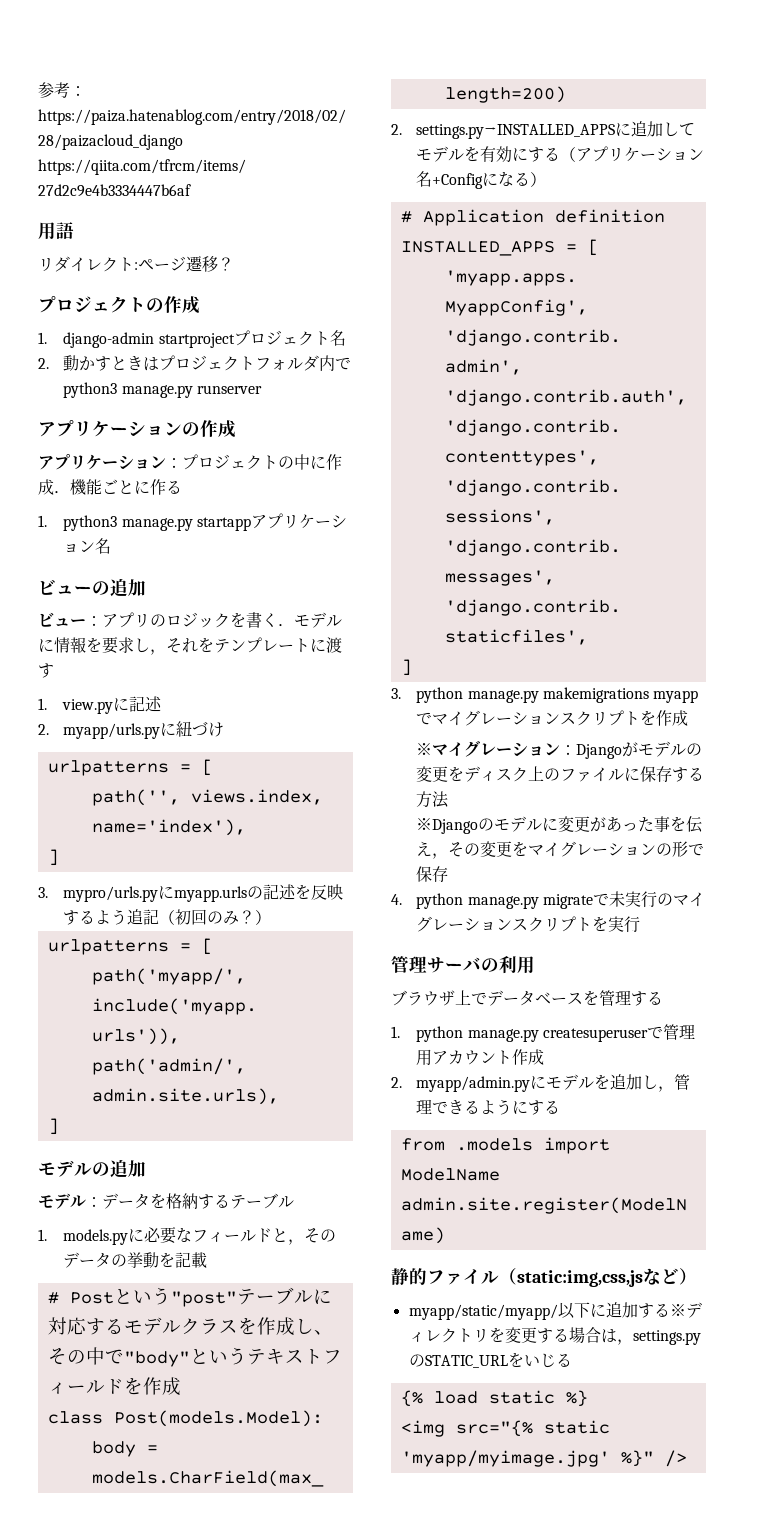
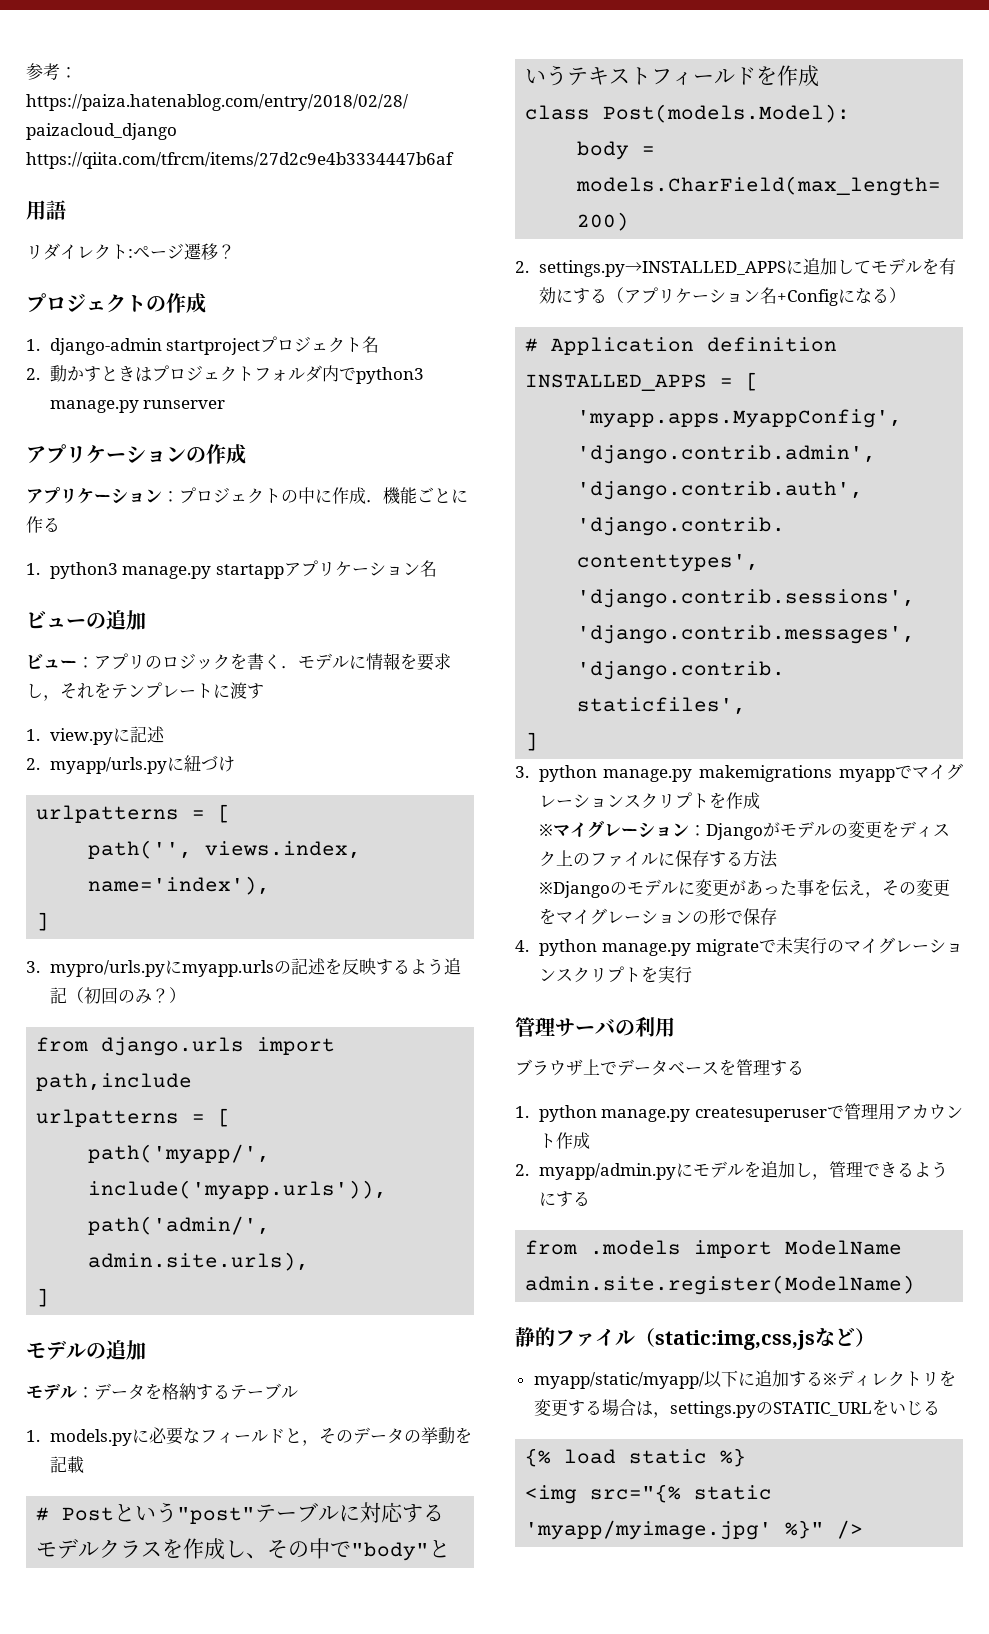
+ from django.urls import path,include

